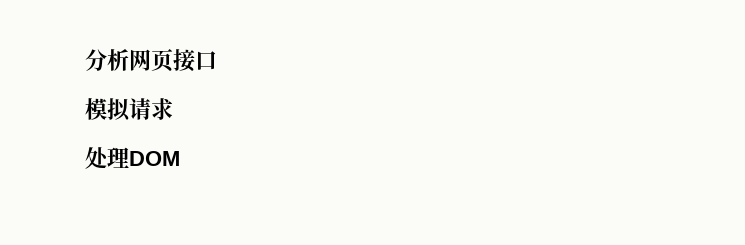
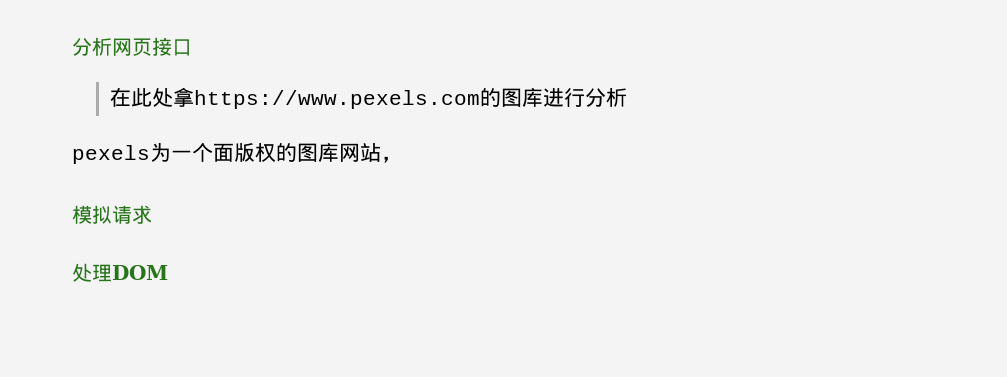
+ 在此处拿https://www.pexels.com的图库进行分析
+ pexels为一个面版权的图库网站，

